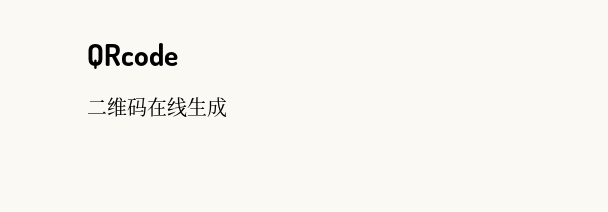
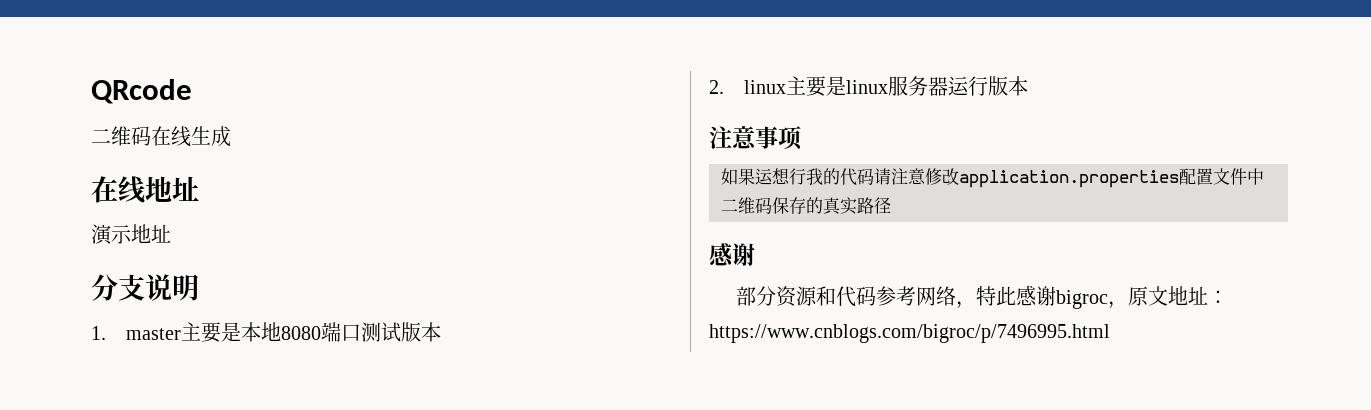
+ 在线地址
+ 演示地址
+ 分支说明
+ 1. master主要是本地8080端口测试版本
+ 2. linux主要是linux服务器运行版本
+ 注意事项
+ 如果运想行我的代码请注意修改application.properties配置文件中二维码保存的真实路径
+ 感谢
+ 部分资源和代码参考网络，特此感谢bigroc，原文地址：https://www.cnblogs.com/bigroc/p/7496995.html

